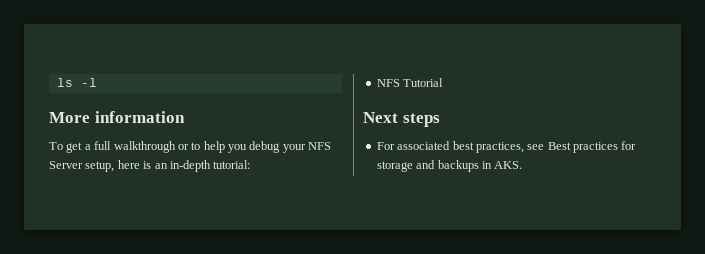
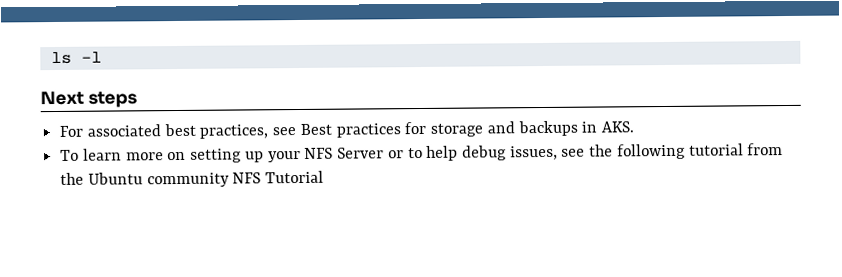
- More information
- To get a full walkthrough or to help you debug your NFS Server setup, here is an in-depth tutorial:
- NFS Tutorial
+ To learn more on setting up your NFS Server or to help debug issues, see the following tutorial from the Ubuntu community NFS Tutorial

